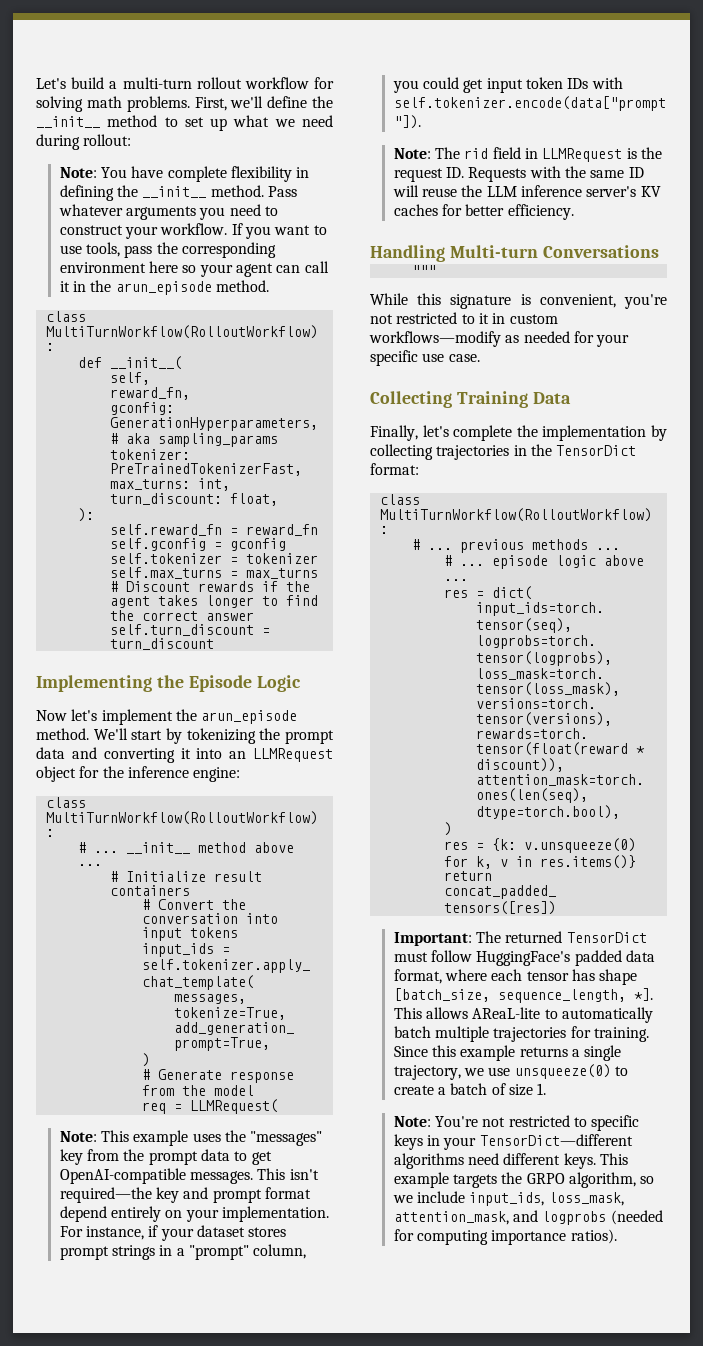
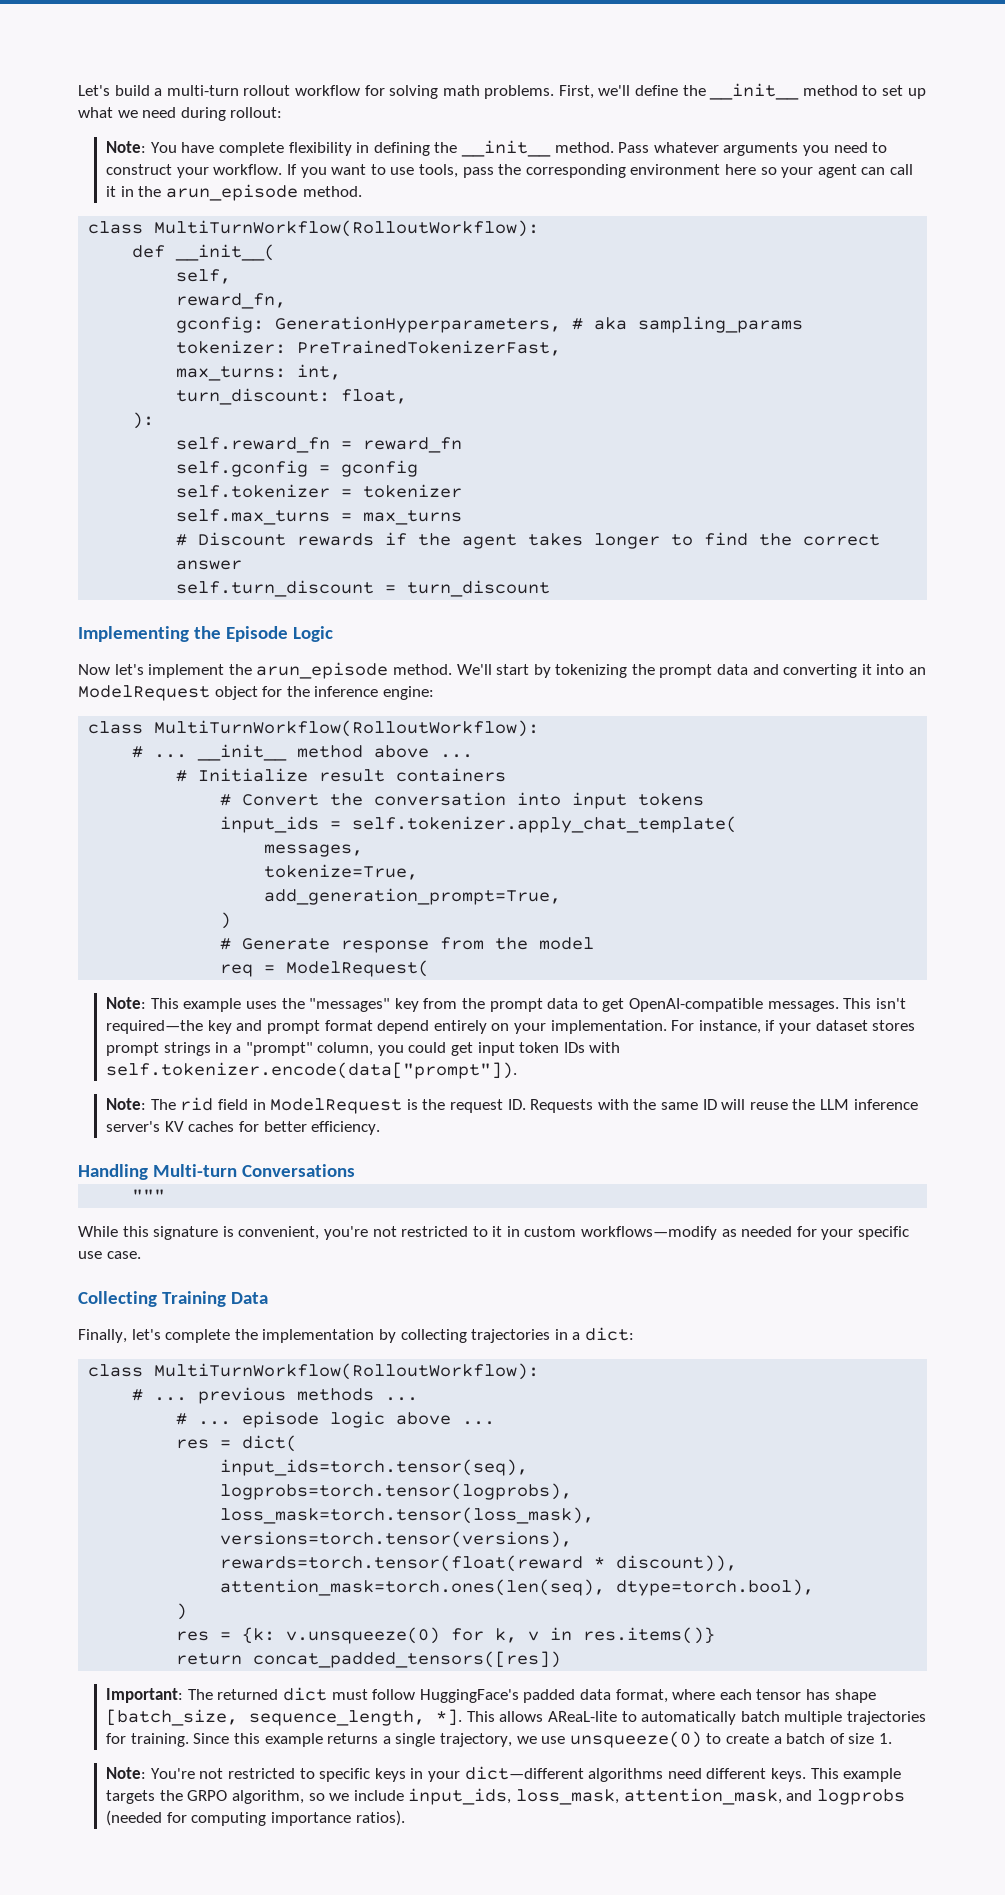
- We'll start by tokenizing the prompt data and converting it into an LLMRequest object for the inference engine:
+ We'll start by tokenizing the prompt data and converting it into an ModelRequest object for the inference engine:
- req = LLMRequest(
+ req = ModelRequest(
- Note: The rid field in LLMRequest is the request ID. Requests with the same ID will reuse the LLM inference server's KV caches for better efficiency.
+ Note: The rid field in ModelRequest is the request ID. Requests with the same ID will reuse the LLM inference server's KV caches for better efficiency.
- Finally, let's complete the implementation by collecting trajectories in the TensorDict format:
+ Finally, let's complete the implementation by collecting trajectories in a dict:
- Important: The returned TensorDict must follow HuggingFace's padded data format, where each tensor has shape [batch_size, sequence_length, *].
+ Important: The returned dict must follow HuggingFace's padded data format, where each tensor has shape [batch_size, sequence_length, *].
- Note: You're not restricted to specific keys in your TensorDict—different algorithms need different keys.
+ Note: You're not restricted to specific keys in your dict—different algorithms need different keys.

